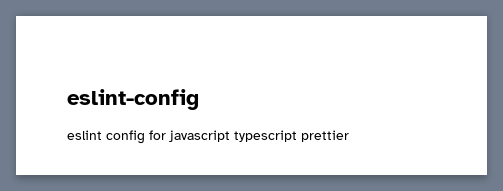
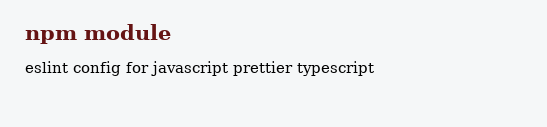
- eslint-config
+ npm module
- eslint config for javascript typescript prettier
+ eslint config for javascript prettier typescript

